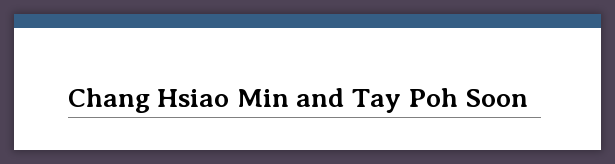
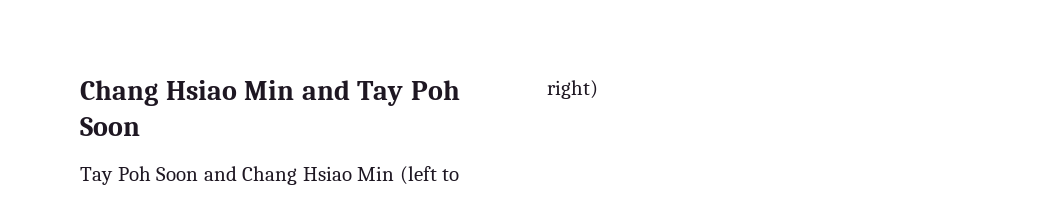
+ Tay Poh Soon and Chang Hsiao Min (left to right)

